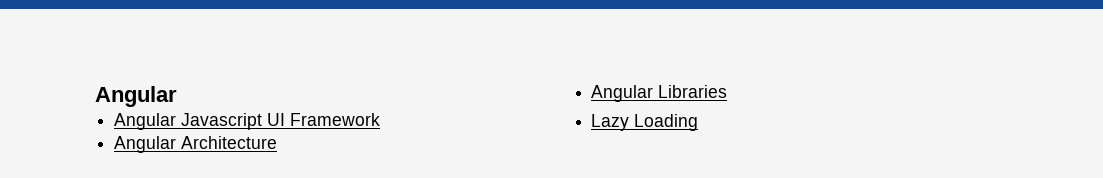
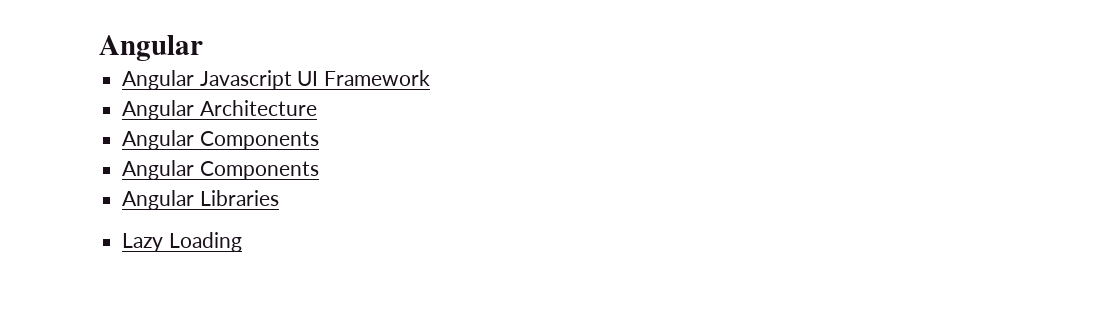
  Angular Architecture
+ Angular Components
+ Angular Components

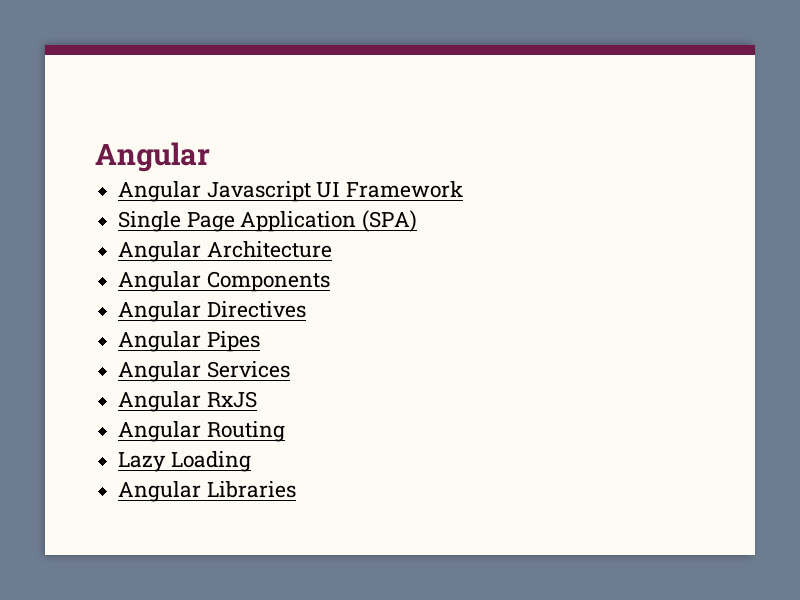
+ Single Page Application (SPA)
  Angular Architecture
  Angular Components
- Angular Components
+ Angular Directives
+ Angular Pipes
+ Angular Services
+ Angular RxJS
+ Angular Routing
+ Lazy Loading
- Lazy Loading

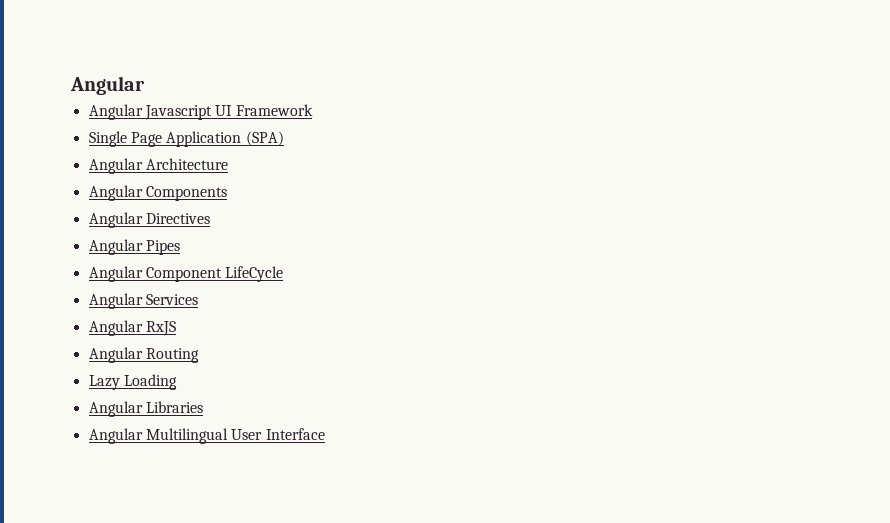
+ Angular Component LifeCycle
+ Angular Multilingual User Interface

